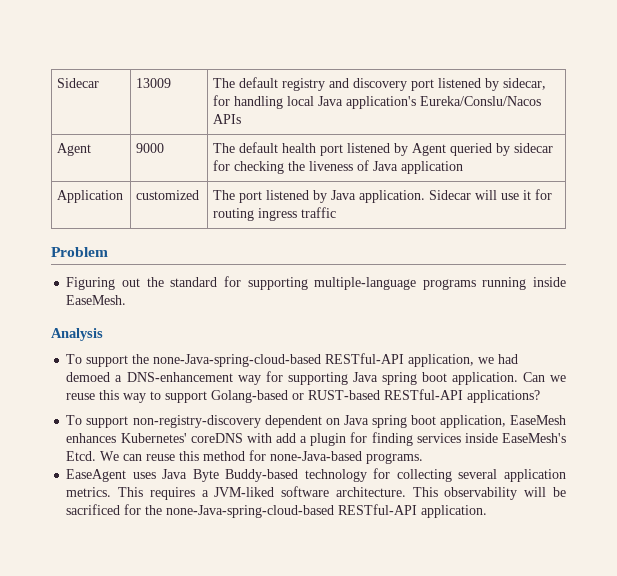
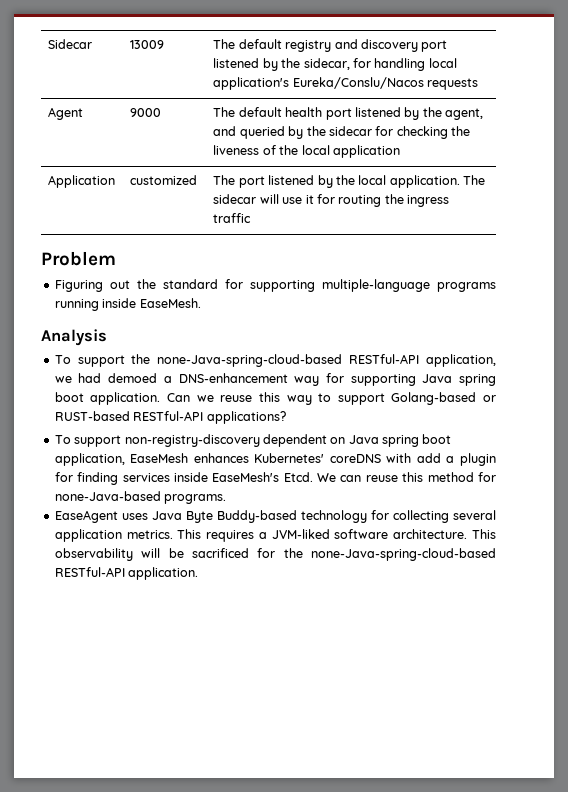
- Sidecar | 13009 | The default registry and discovery port listened by sidecar, for handling local Java application's Eureka/Conslu/Nacos APIs
+ Sidecar | 13009 | The default registry and discovery port listened by the sidecar, for handling local application's Eureka/Conslu/Nacos requests
- Agent | 9000 | The default health port listened by Agent queried by sidecar for checking the liveness of Java application
+ Agent | 9000 | The default health port listened by the agent, and queried by the sidecar for checking the liveness of the local application
- Application | customized | The port listened by Java application. Sidecar will use it for routing ingress traffic
+ Application | customized | The port listened by the local application. The sidecar will use it for routing the ingress traffic

